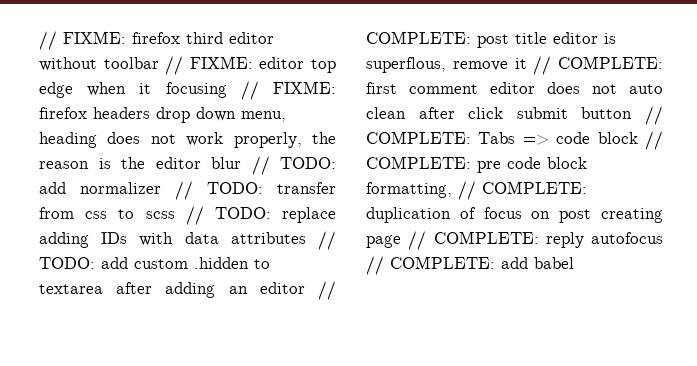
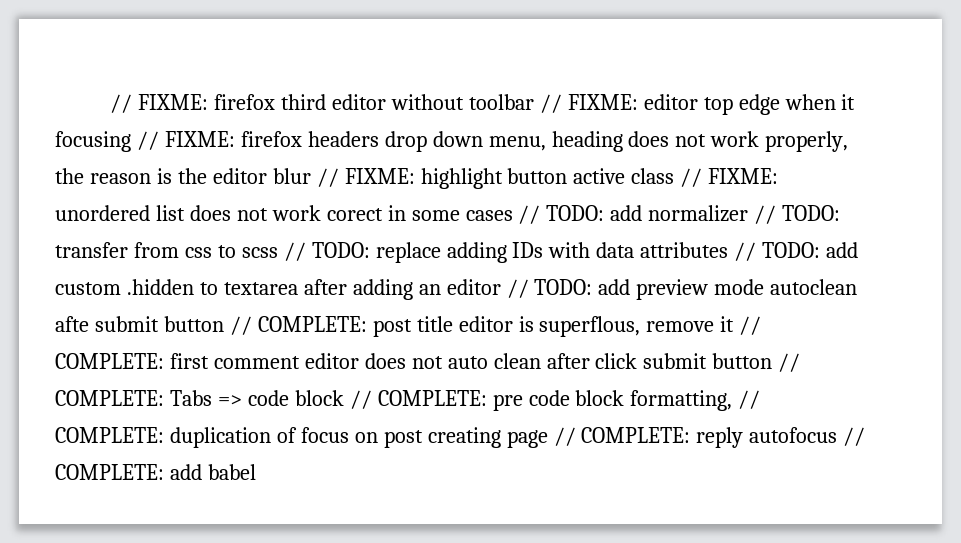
- firefox headers drop down menu, heading does not work properly, the reason is the editor blur // TODO:
+ firefox headers drop down menu, heading does not work properly, the reason is the editor blur // FIXME: highlight button active class // FIXME: unordered list does not work corect in some cases // TODO:
- add custom .hidden to textarea after adding an editor // COMPLETE:
+ add custom .hidden to textarea after adding an editor // TODO: add preview mode autoclean afte submit button // COMPLETE:

